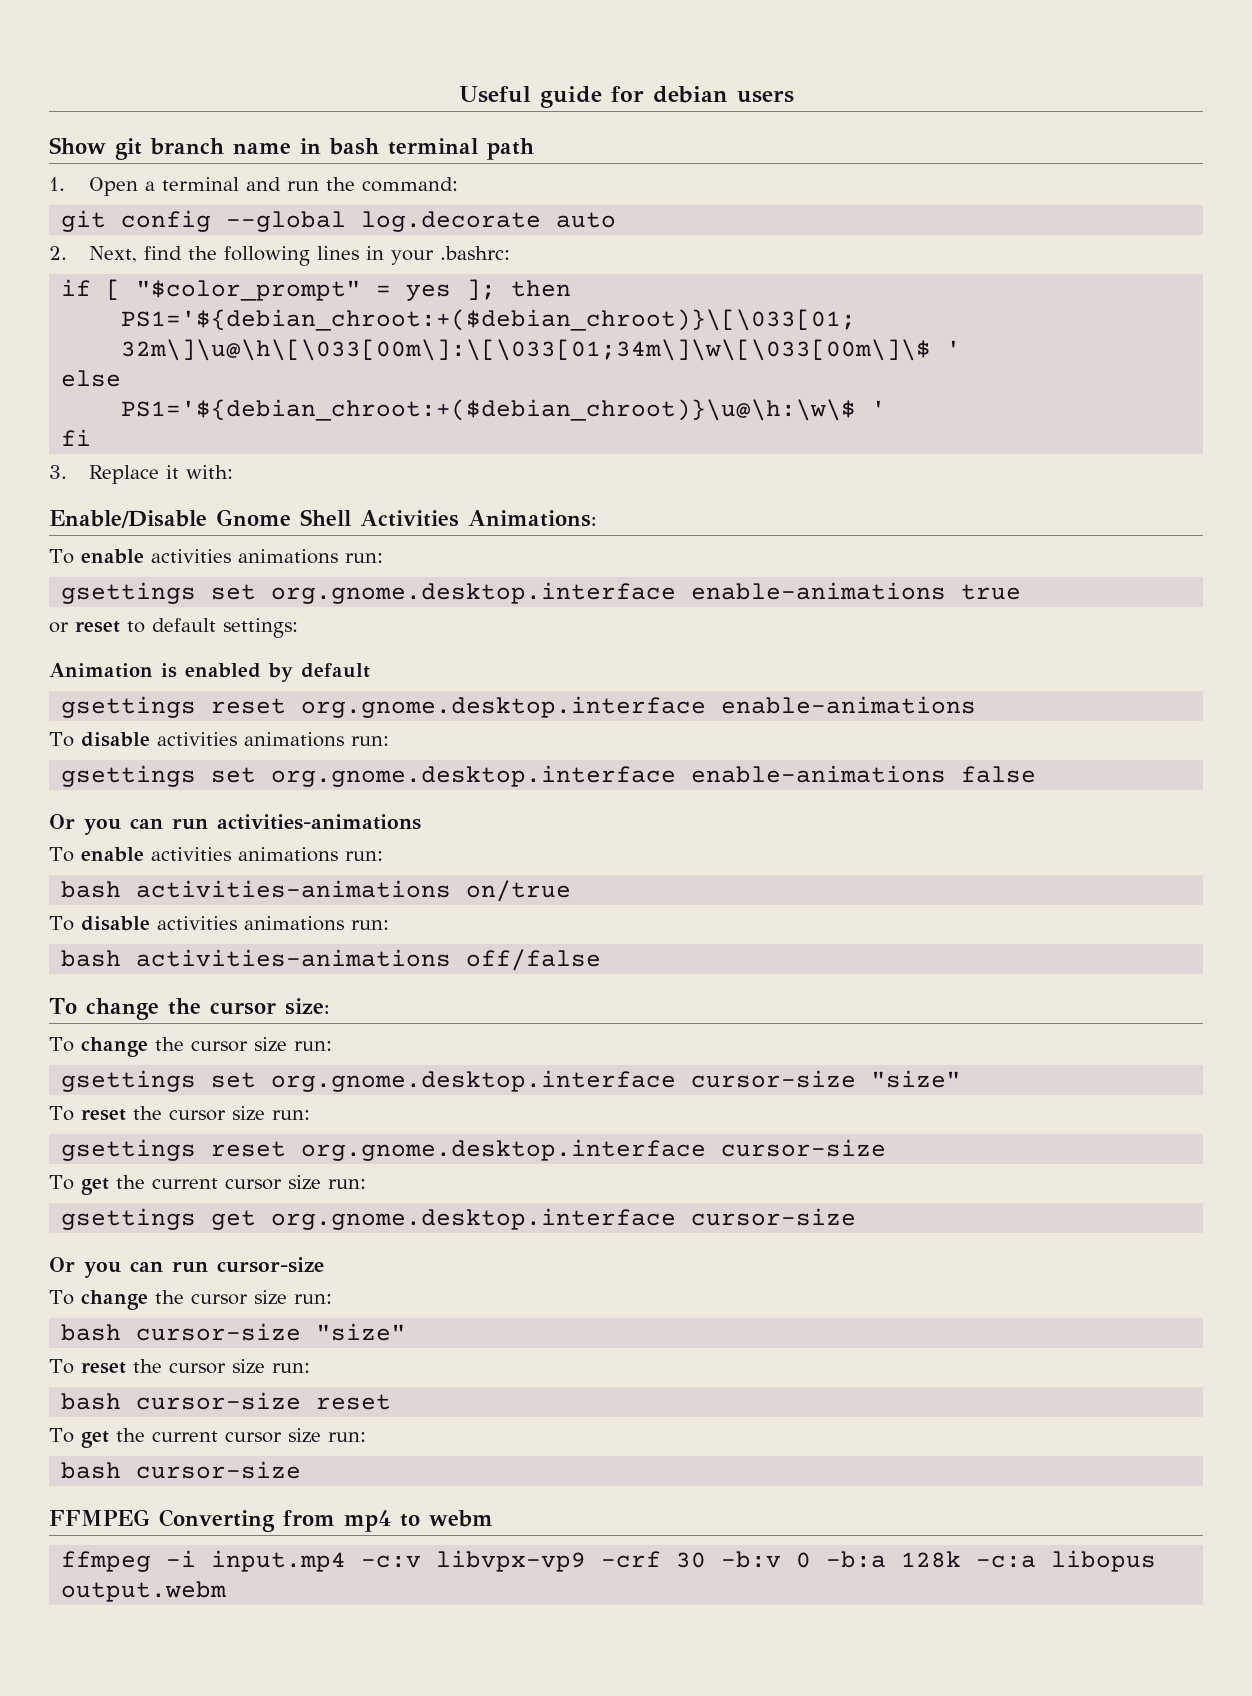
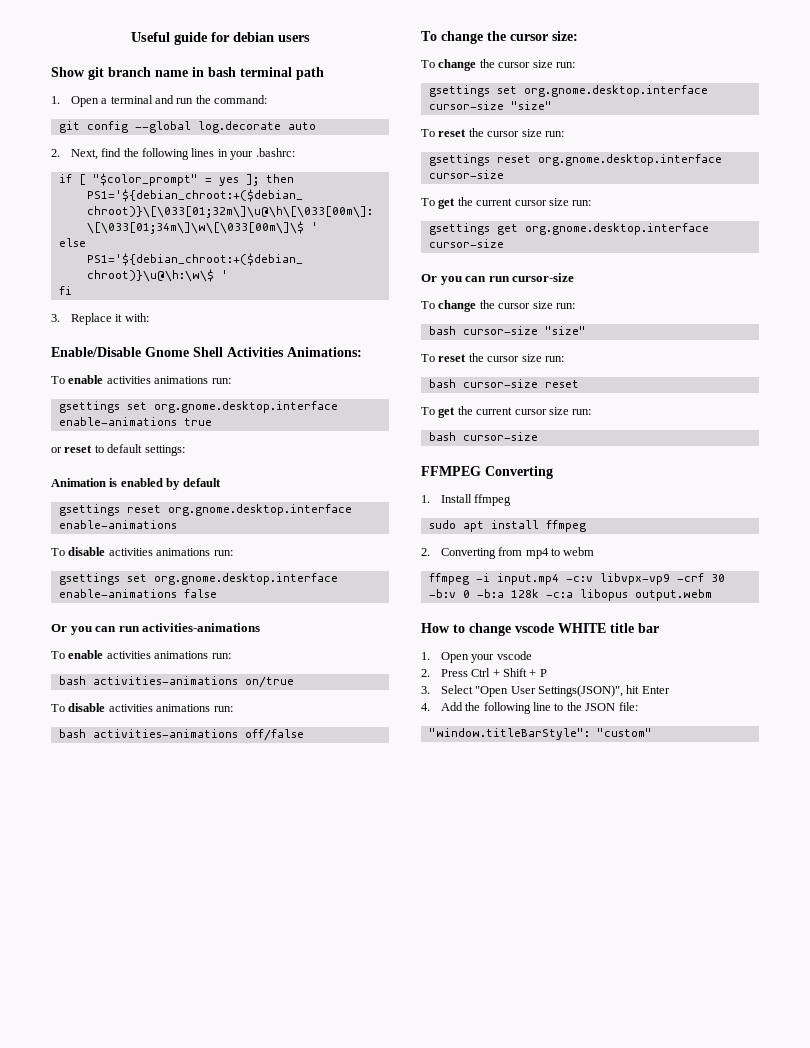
- FFMPEG Converting from mp4 to webm
+ FFMPEG Converting
+ 1. Install ffmpeg
+ sudo apt install ffmpeg
+ 2. Converting from mp4 to webm
+ How to change vscode WHITE title bar
+ 1. Open your vscode
+ 2. Press Ctrl + Shift + P
+ 3. Select "Open User Settings(JSON)", hit Enter
+ 4. Add the following line to the JSON file:
+ "window.titleBarStyle": "custom"

